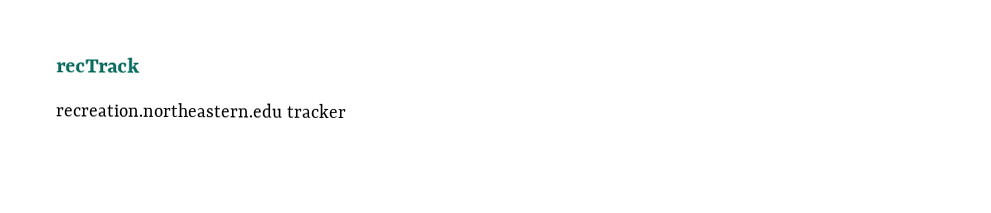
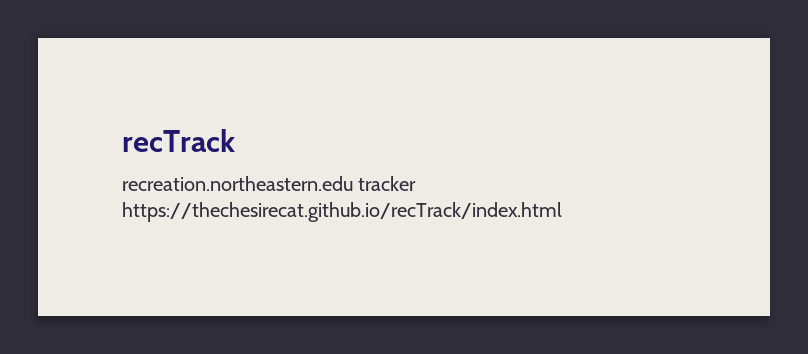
- recreation.northeastern.edu tracker
+ recreation.northeastern.edu tracker https://thechesirecat.github.io/recTrack/index.html

